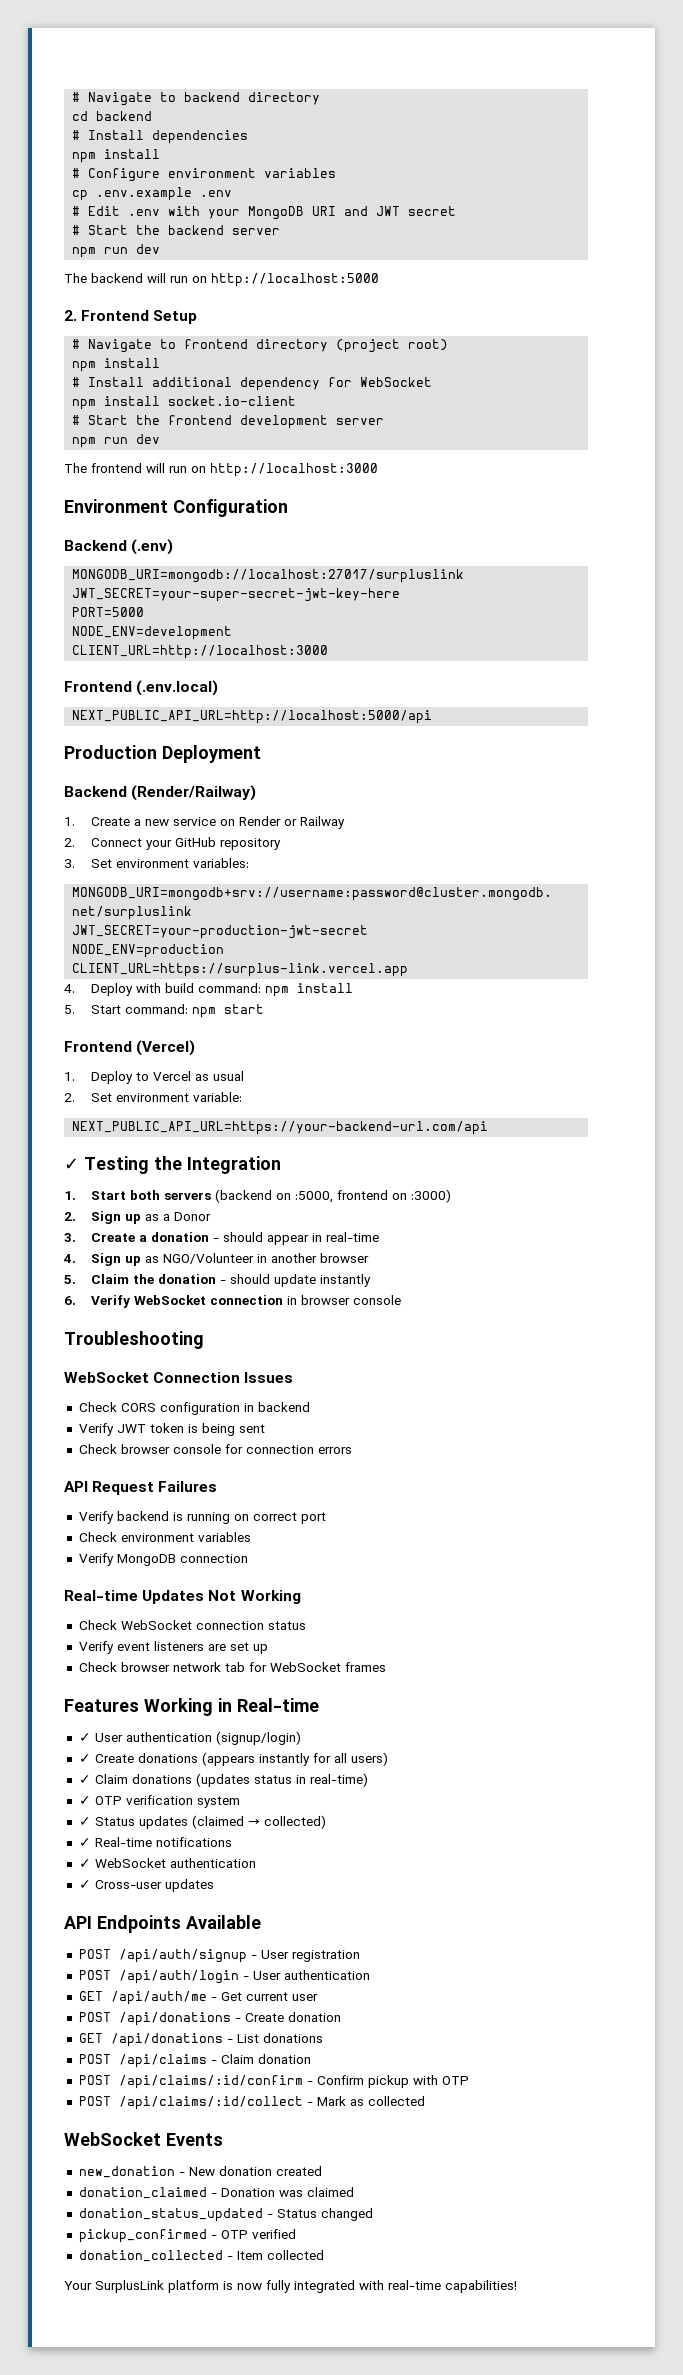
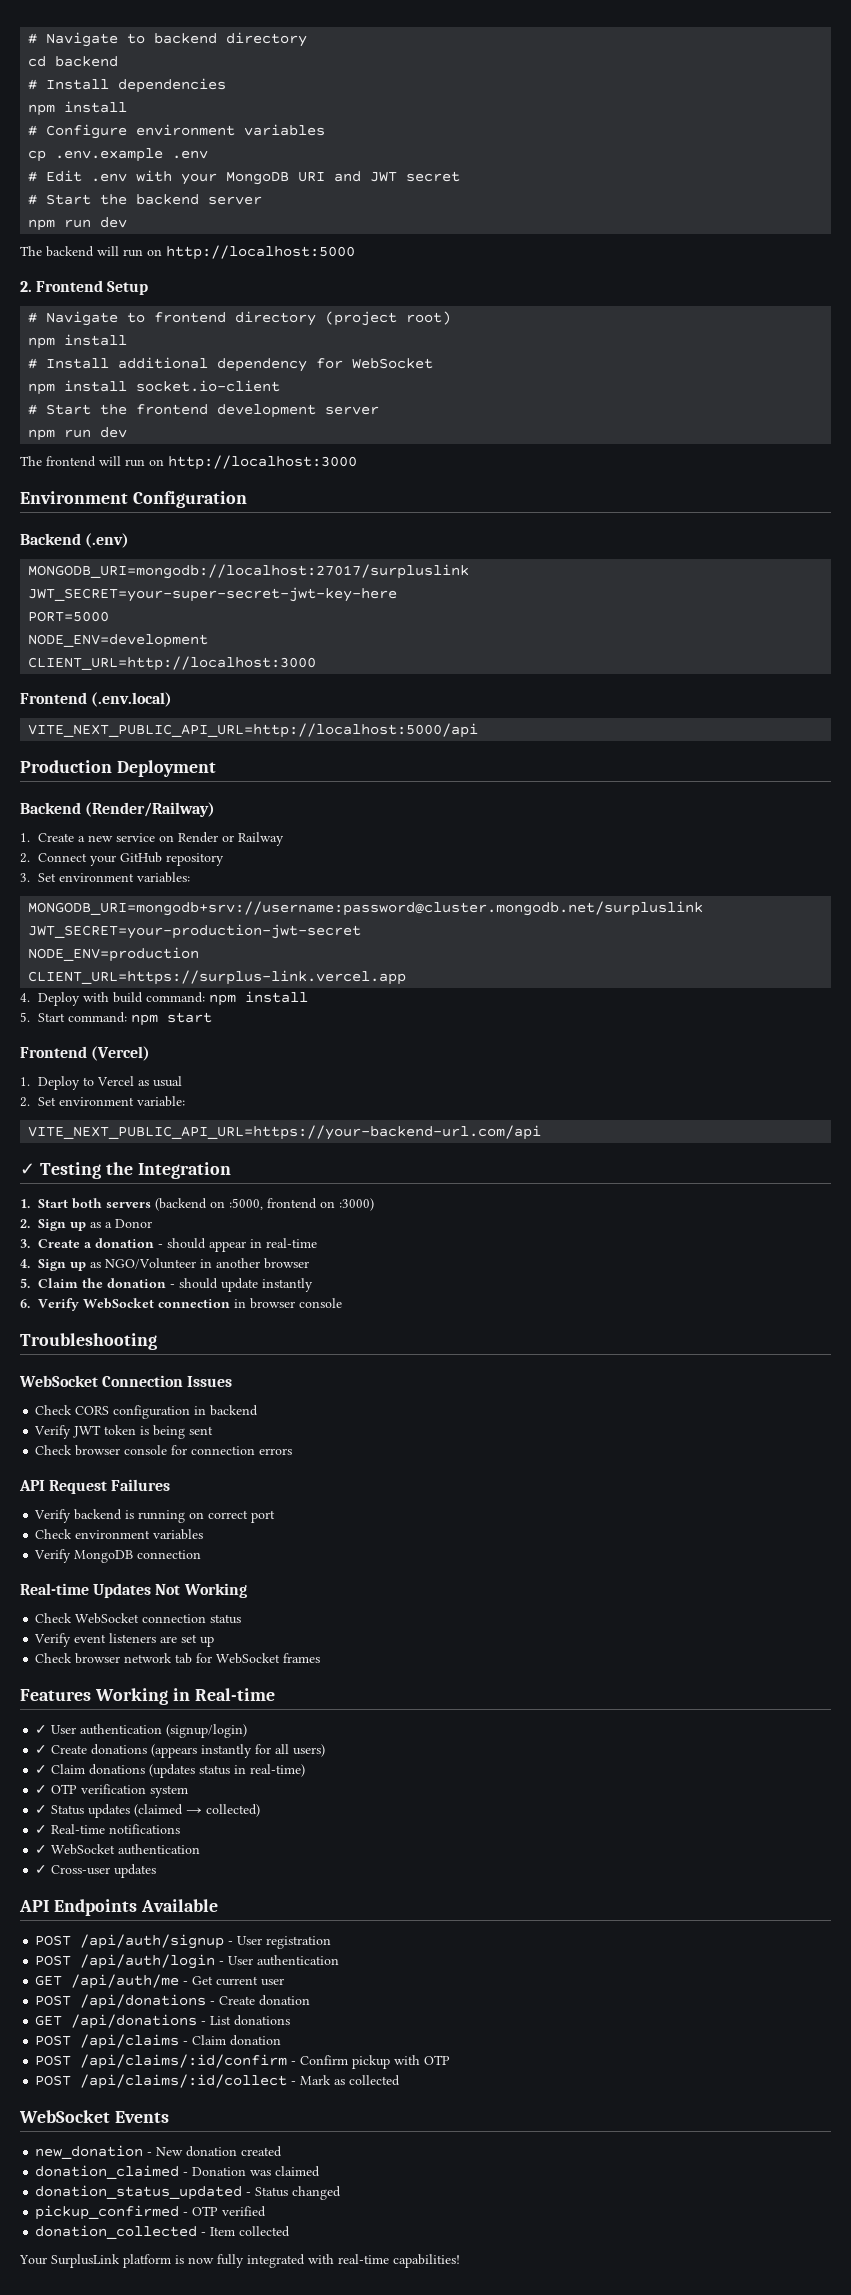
- NEXT_PUBLIC_API_URL=http://localhost:5000/api
+ VITE_NEXT_PUBLIC_API_URL=http://localhost:5000/api
- NEXT_PUBLIC_API_URL=https://your-backend-url.com/api
+ VITE_NEXT_PUBLIC_API_URL=https://your-backend-url.com/api

